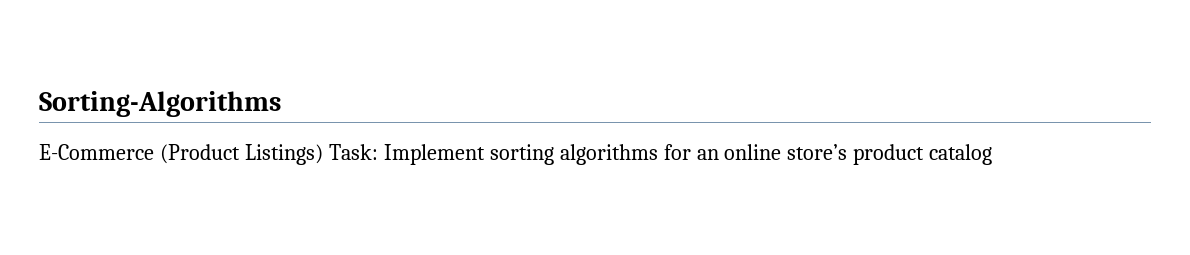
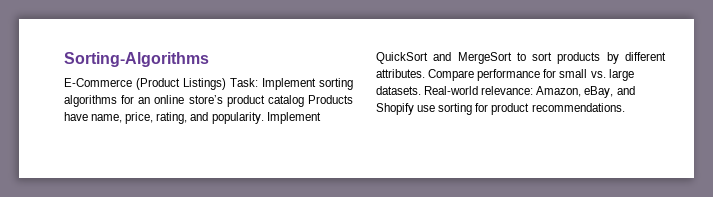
- E-Commerce (Product Listings) Task: Implement sorting algorithms for an online store’s product catalog
+ E-Commerce (Product Listings) Task: Implement sorting algorithms for an online store’s product catalog Products have name, price, rating, and popularity. Implement QuickSort and MergeSort to sort products by different attributes. Compare performance for small vs. large datasets. Real-world relevance: Amazon, eBay, and Shopify use sorting for product recommendations.

